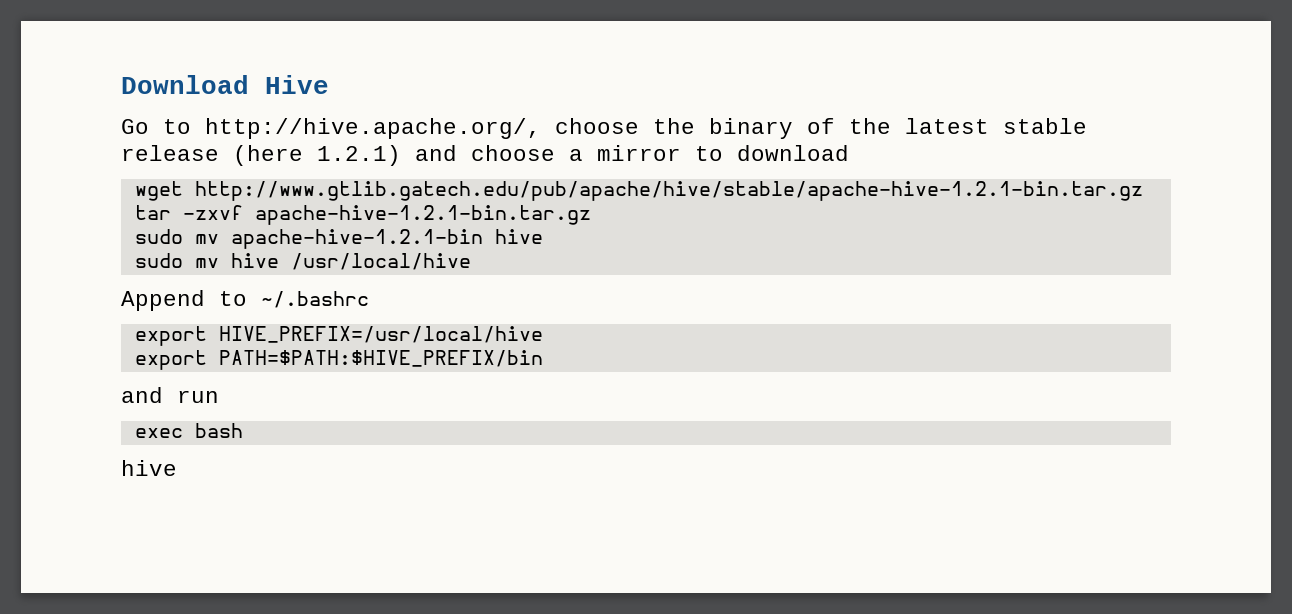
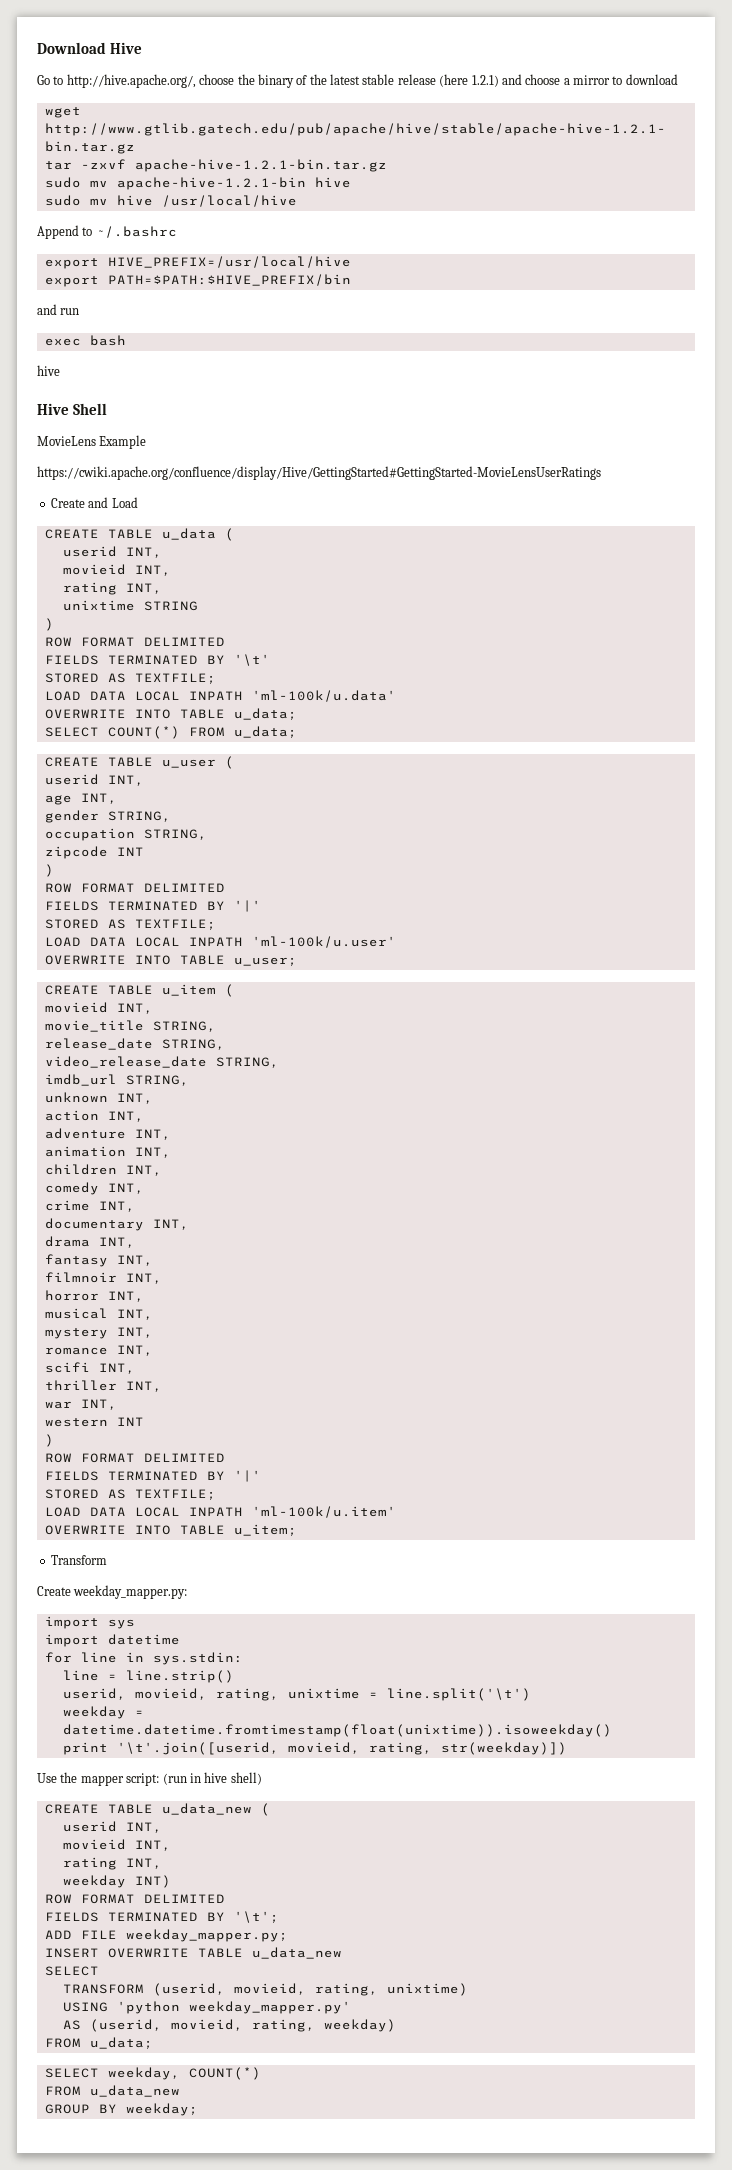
+ Hive Shell
+ MovieLens Example
+ https://cwiki.apache.org/confluence/display/Hive/GettingStarted#GettingStarted-MovieLensUserRatings
+ Create and Load
+ CREATE TABLE u_data (
+ userid INT,
+ movieid INT,
+ rating INT,
+ unixtime STRING
+ )
+ ROW FORMAT DELIMITED
+ FIELDS TERMINATED BY '\t'
+ STORED AS TEXTFILE;
+ LOAD DATA LOCAL INPATH 'ml-100k/u.data'
+ OVERWRITE INTO TABLE u_data;
+ SELECT COUNT(*) FROM u_data;
+ CREATE TABLE u_user (
+ userid INT,
+ age INT,
+ gender STRING,
+ occupation STRING,
+ zipcode INT
+ )
+ ROW FORMAT DELIMITED
+ FIELDS TERMINATED BY '|'
+ STORED AS TEXTFILE;
+ LOAD DATA LOCAL INPATH 'ml-100k/u.user'
+ OVERWRITE INTO TABLE u_user;
+ CREATE TABLE u_item (
+ movieid INT,
+ movie_title STRING,
+ release_date STRING,
+ video_release_date STRING,
+ imdb_url STRING,
+ unknown INT,
+ action INT,
+ adventure INT,
+ animation INT,
+ children INT,
+ comedy INT,
+ crime INT,
+ documentary INT,
+ drama INT,
+ fantasy INT,
+ filmnoir INT,
+ horror INT,
+ musical INT,
+ mystery INT,
+ romance INT,
+ scifi INT,
+ thriller INT,
+ war INT,
+ western INT
+ )
+ ROW FORMAT DELIMITED
+ FIELDS TERMINATED BY '|'
+ STORED AS TEXTFILE;
+ LOAD DATA LOCAL INPATH 'ml-100k/u.item'
+ OVERWRITE INTO TABLE u_item;
+ Transform
+ Create weekday_mapper.py:
+ import sys
+ import datetime
+ for line in sys.stdin:
+ line = line.strip()
+ userid, movieid, rating, unixtime = line.split('\t')
+ weekday = datetime.datetime.fromtimestamp(float(unixtime)).isoweekday()
+ print '\t'.join([userid, movieid, rating, str(weekday)])
+ Use the mapper script: (run in hive shell)
+ CREATE TABLE u_data_new (
+ userid INT,
+ movieid INT,
+ rating INT,
+ weekday INT)
+ ROW FORMAT DELIMITED
+ FIELDS TERMINATED BY '\t';
+ ADD FILE weekday_mapper.py;
+ INSERT OVERWRITE TABLE u_data_new
+ SELECT
+ TRANSFORM (userid, movieid, rating, unixtime)
+ USING 'python weekday_mapper.py'
+ AS (userid, movieid, rating, weekday)
+ FROM u_data;
+ SELECT weekday, COUNT(*)
+ FROM u_data_new
+ GROUP BY weekday;

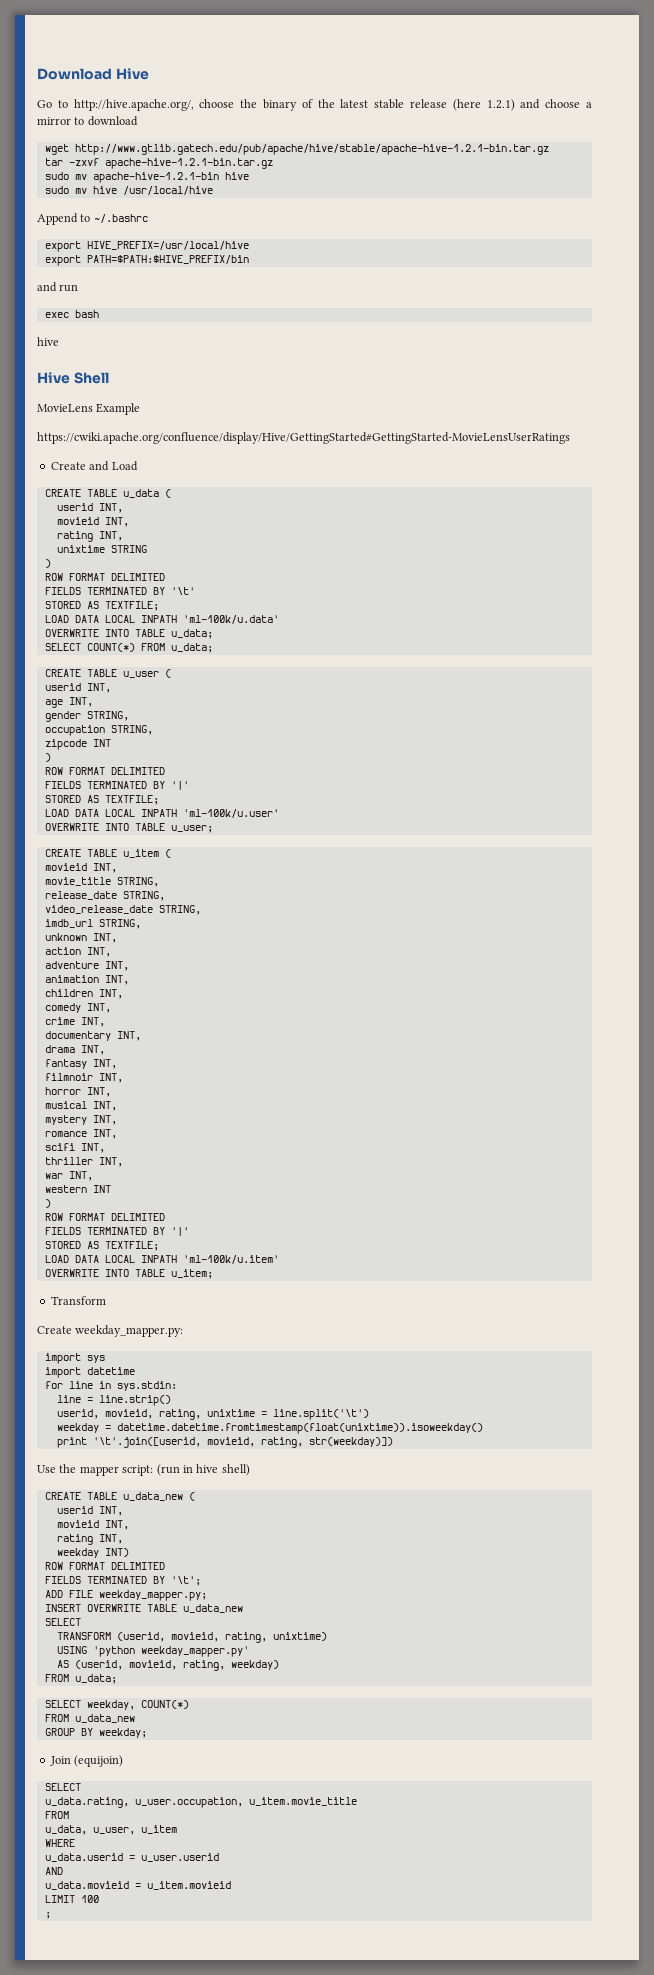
+ Join (equijoin)
+ SELECT
+ u_data.rating, u_user.occupation, u_item.movie_title
+ FROM
+ u_data, u_user, u_item
+ WHERE
+ u_data.userid = u_user.userid
+ AND
+ u_data.movieid = u_item.movieid
+ LIMIT 100
+ ;

